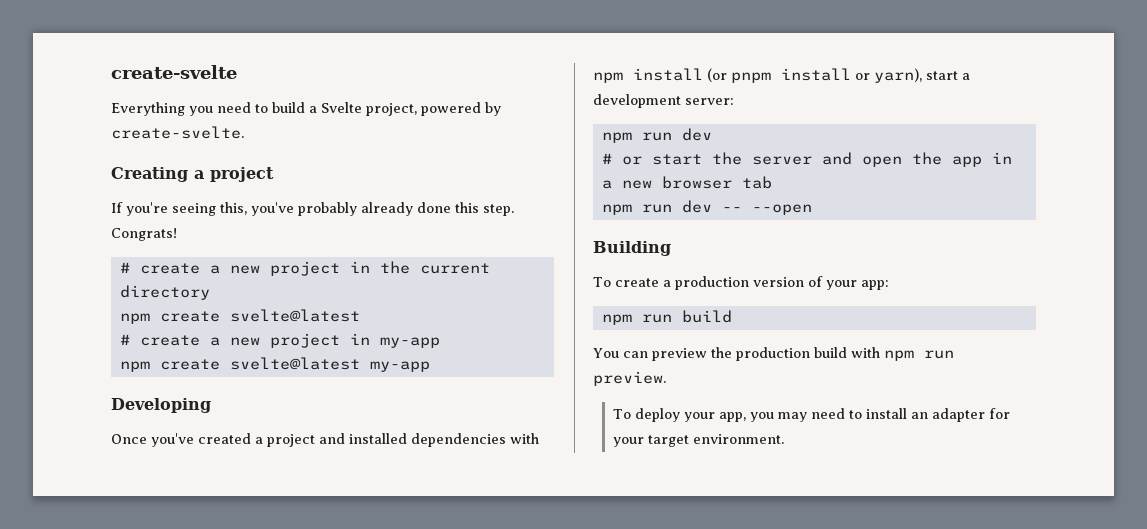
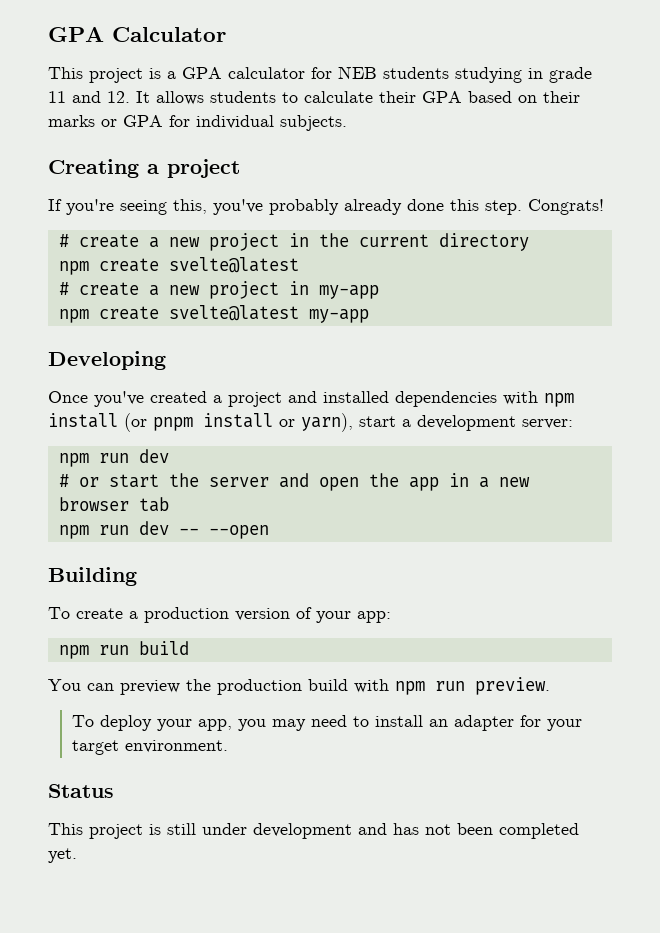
- create-svelte
- Everything you need to build a Svelte project, powered by create-svelte.
+ GPA Calculator
+ This project is a GPA calculator for NEB students studying in grade 11 and 12. It allows students to calculate their GPA based on their marks or GPA for individual subjects.
+ Status
+ This project is still under development and has not been completed yet.

